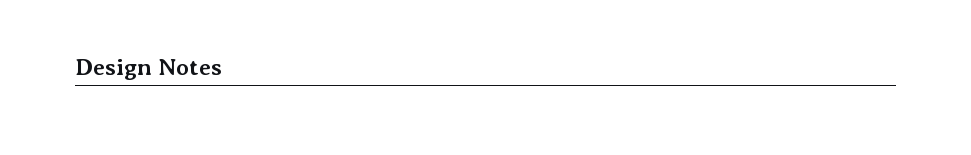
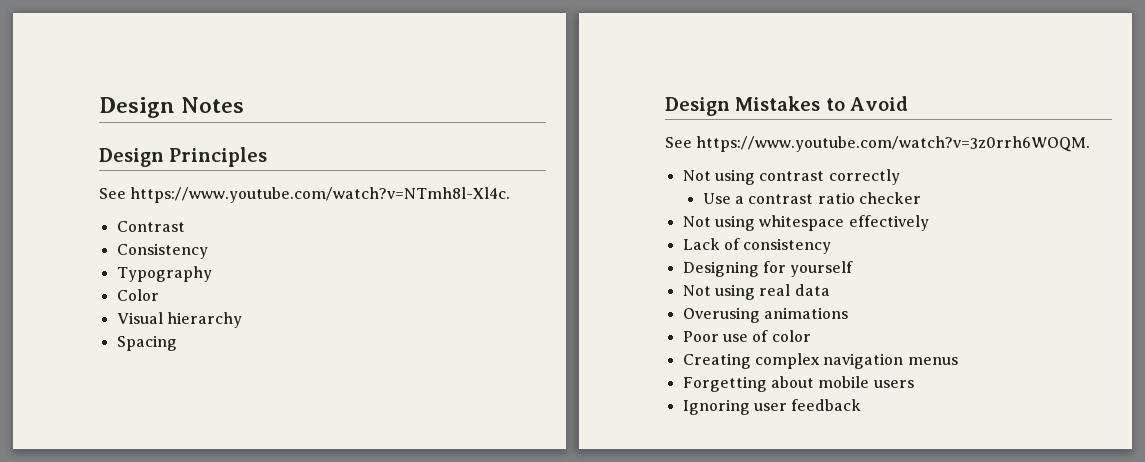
+ Design Principles
+ See https://www.youtube.com/watch?v=NTmh8l-Xl4c.
+ Contrast
+ Consistency
+ Typography
+ Color
+ Visual hierarchy
+ Spacing
+ Design Mistakes to Avoid
+ See https://www.youtube.com/watch?v=3z0rrh6WOQM.
+ Not using contrast correctly
+ Use a contrast ratio checker
+ Not using whitespace effectively
+ Lack of consistency
+ Designing for yourself
+ Not using real data
+ Overusing animations
+ Poor use of color
+ Creating complex navigation menus
+ Forgetting about mobile users
+ Ignoring user feedback

